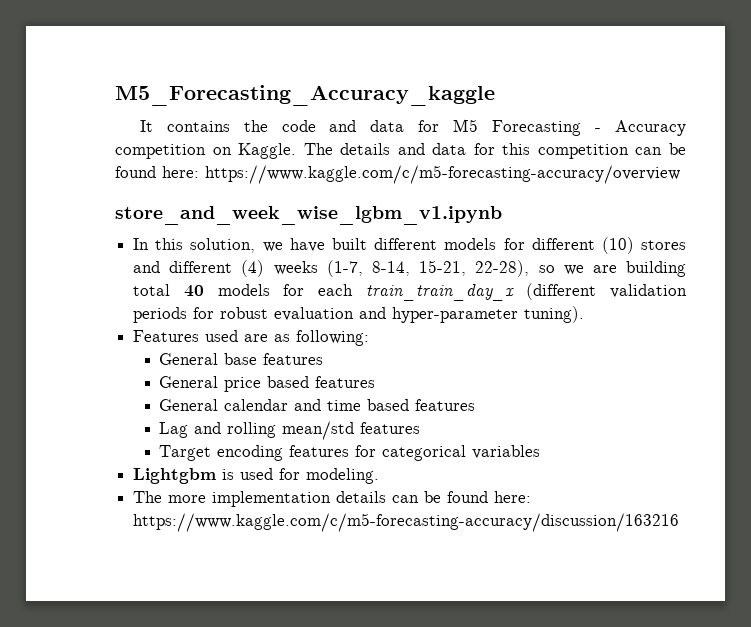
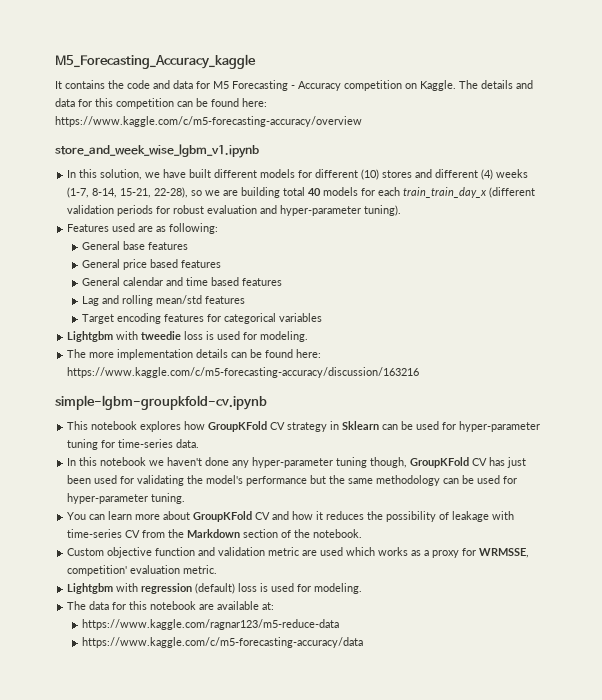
- Lightgbm is used for modeling.
+ Lightgbm with tweedie loss is used for modeling.
+ simple-lgbm-groupkfold-cv.ipynb
+ This notebook explores how GroupKFold CV strategy in Sklearn can be used for hyper-parameter tuning for time-series data.
+ In this notebook we haven't done any hyper-parameter tuning though, GroupKFold CV has just been used for validating the model's performance but the same methodology can be used for hyper-parameter tuning.
+ You can learn more about GroupKFold CV and how it reduces the possibility of leakage with time-series CV from the Markdown section of the notebook.
+ Custom objective function and validation metric are used which works as a proxy for WRMSSE, competition' evaluation metric.
+ Lightgbm with regression (default) loss is used for modeling.
+ The data for this notebook are available at:
+ https://www.kaggle.com/ragnar123/m5-reduce-data
+ https://www.kaggle.com/c/m5-forecasting-accuracy/data

